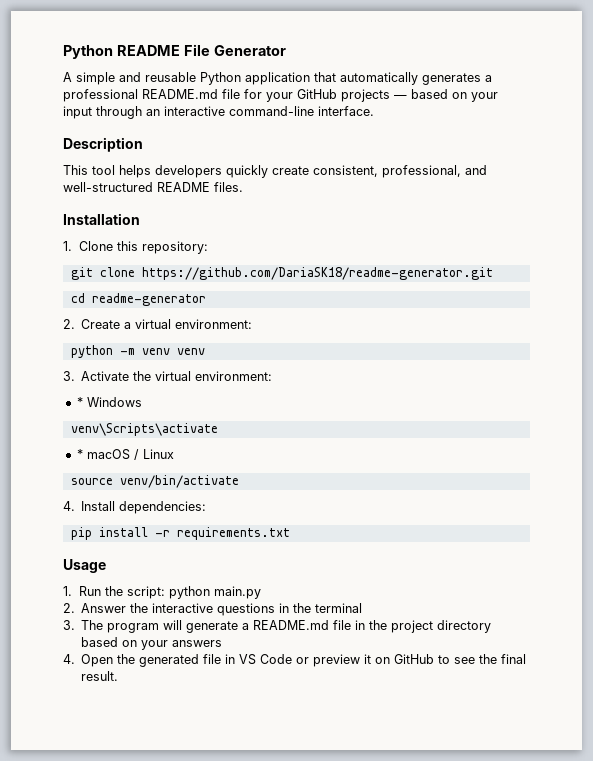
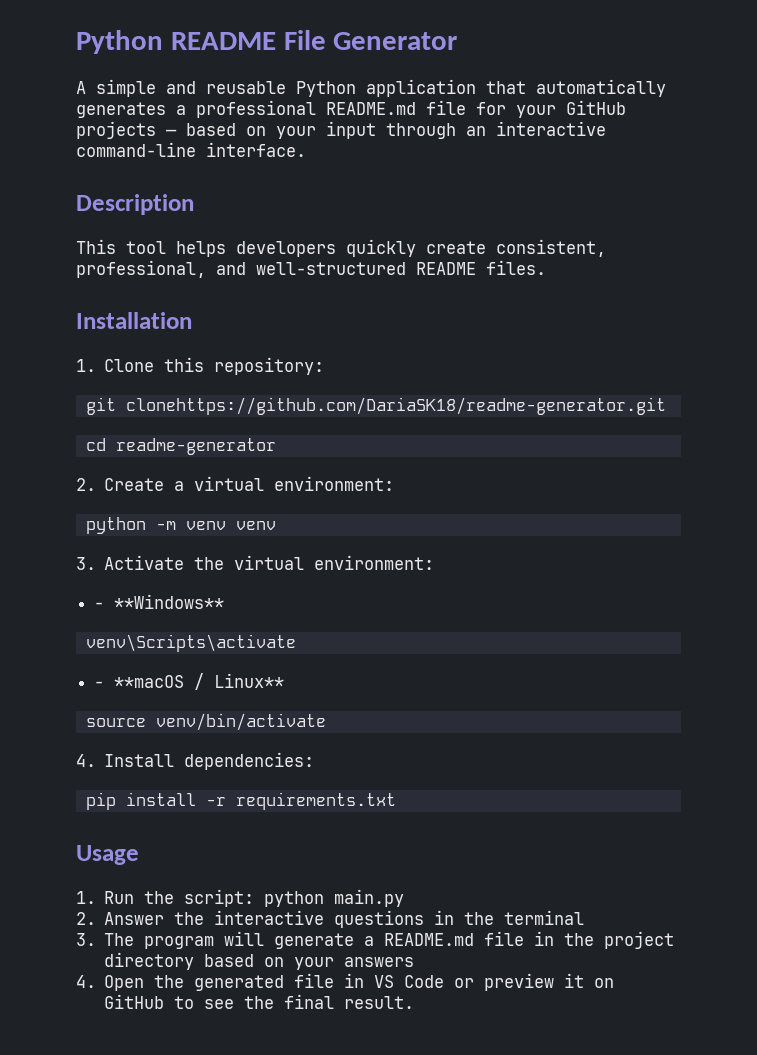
- git clone https://github.com/DariaSK18/readme-generator.git
+ git clonehttps://github.com/DariaSK18/readme-generator.git
- * Windows
+ - **Windows**
- * macOS / Linux
+ - **macOS / Linux**

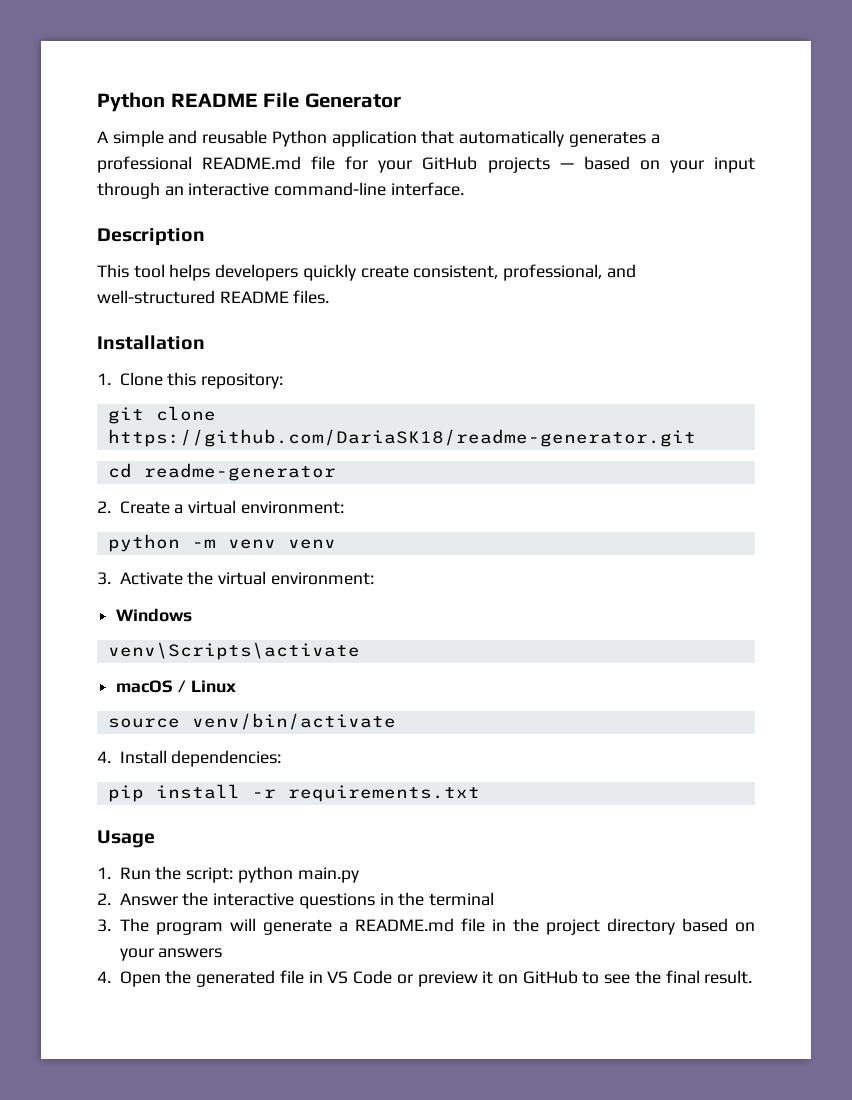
- git clonehttps://github.com/DariaSK18/readme-generator.git
+ git clone https://github.com/DariaSK18/readme-generator.git
- - **Windows**
+ Windows
- - **macOS / Linux**
+ macOS / Linux

